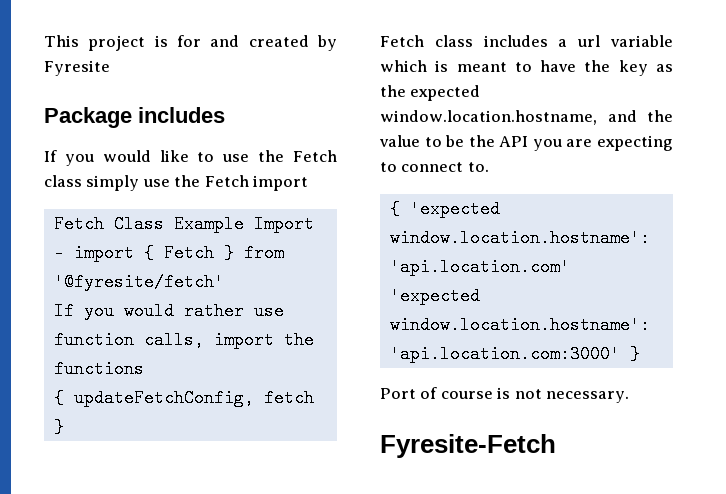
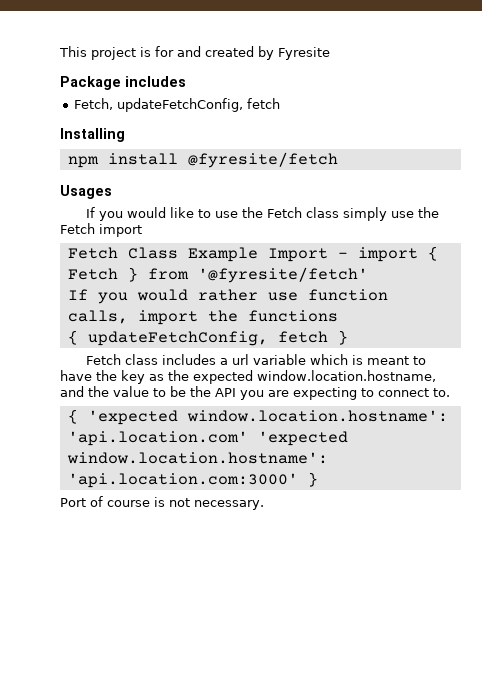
+ Fetch, updateFetchConfig, fetch
+ Installing
+ npm install @fyresite/fetch
+ Usages
- Fyresite-Fetch

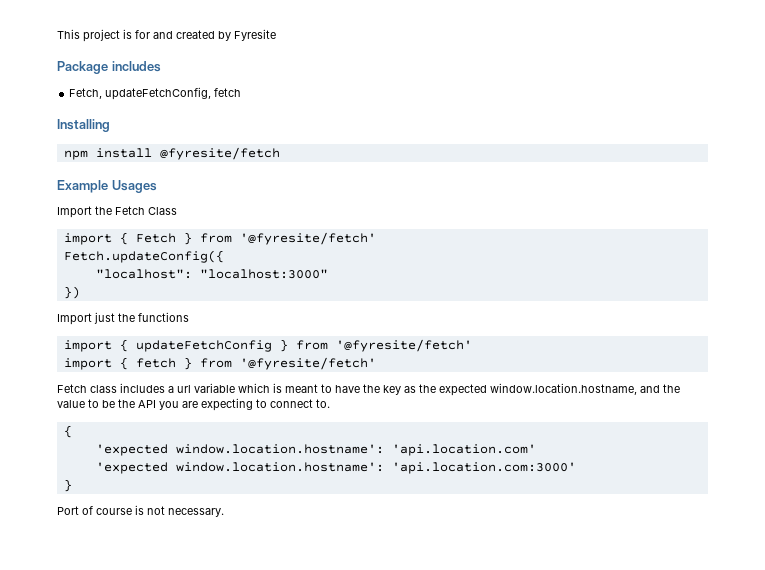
- Usages
+ Example Usages
- If you would like to use the Fetch class simply use the Fetch import
- Fetch Class Example Import - import { Fetch } from '@fyresite/fetch'
+ Import the Fetch Class
+ import { Fetch } from '@fyresite/fetch'
- If you would rather use function calls, import the functions
- { updateFetchConfig, fetch }
+ Fetch.updateConfig({
+ "localhost": "localhost:3000"
+ })
+ Import just the functions
+ import { updateFetchConfig } from '@fyresite/fetch'
+ import { fetch } from '@fyresite/fetch'
  Fetch class includes a url variable which is meant to have the key as the expected window.location.hostname, and the value to be the API you are expecting to connect to.
- { 'expected window.location.hostname': 'api.location.com' 'expected window.location.hostname': 'api.location.com:3000' }
+ {
+ 'expected window.location.hostname': 'api.location.com'
+ 'expected window.location.hostname': 'api.location.com:3000'
+ }

